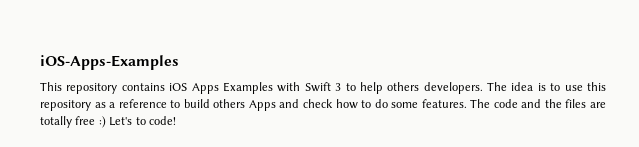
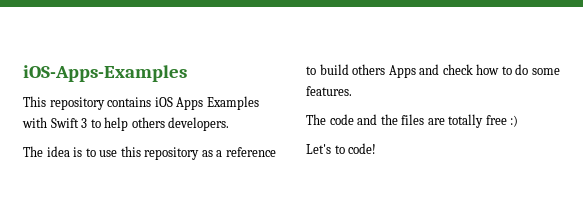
- This repository contains iOS Apps Examples with Swift 3 to help others developers. The idea is to use this repository as a reference to build others Apps and check how to do some features. The code and the files are totally free :) Let's to code!
+ This repository contains iOS Apps Examples with Swift 3 to help others developers.
+ The idea is to use this repository as a reference to build others Apps and check how to do some features.
+ The code and the files are totally free :)
+ Let's to code!

